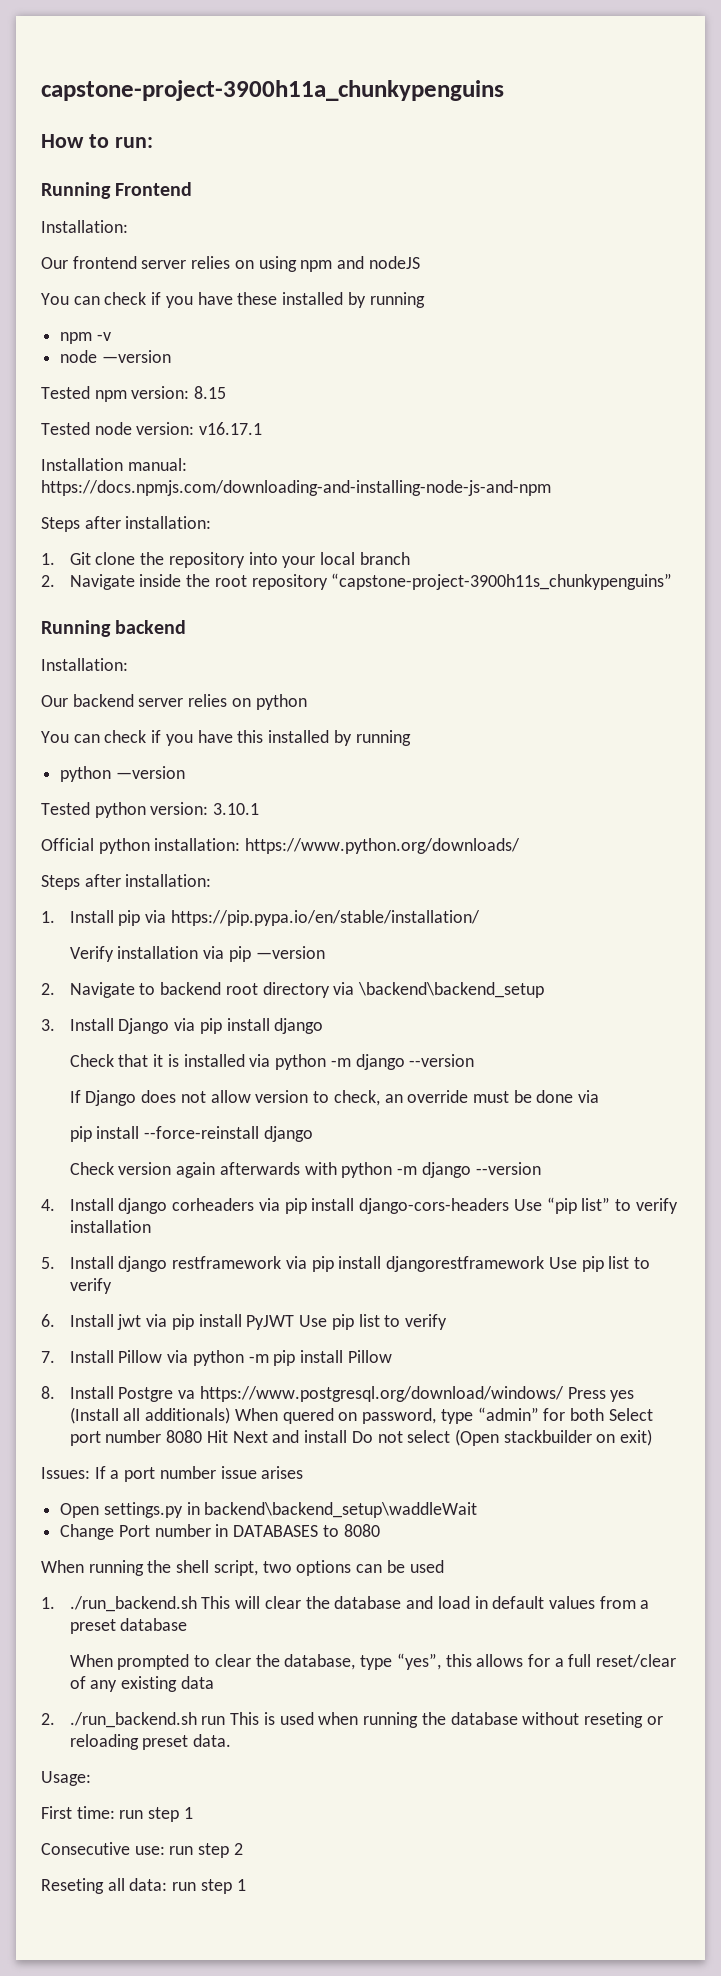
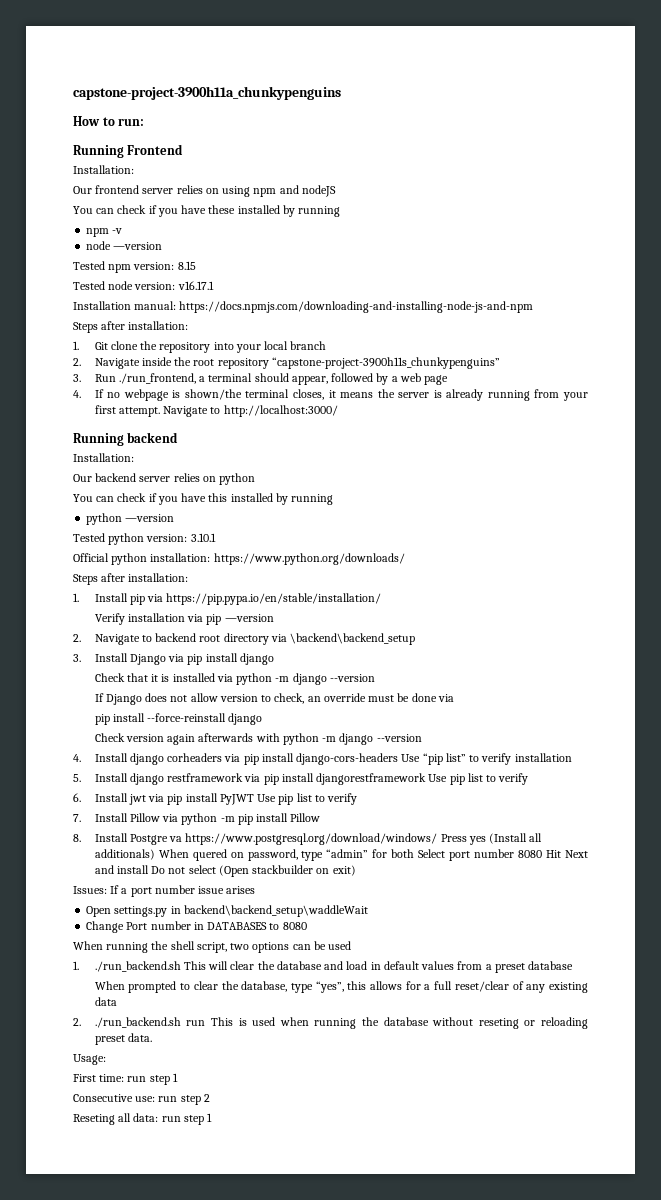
+ 3. Run ./run_frontend, a terminal should appear, followed by a web page
+ 4. If no webpage is shown/the terminal closes, it means the server is already running from your first attempt. Navigate to http://localhost:3000/

